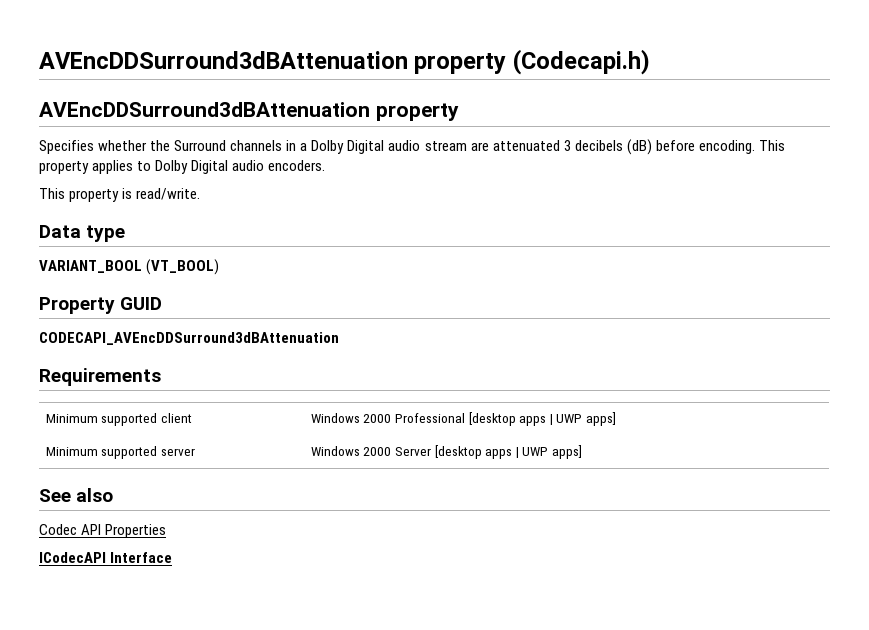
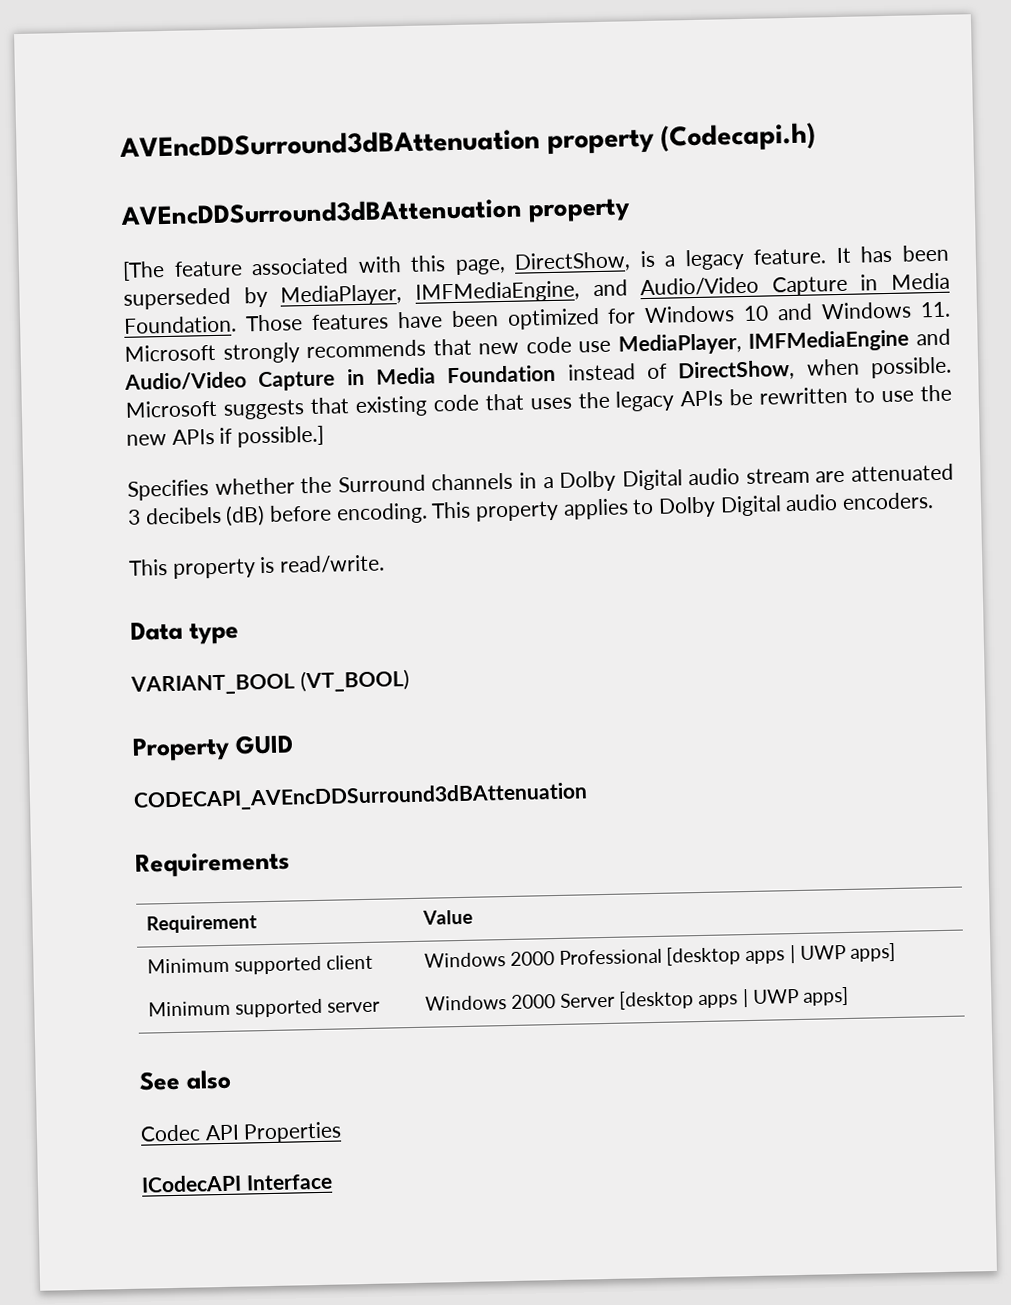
+ [The feature associated with this page, DirectShow, is a legacy feature. It has been superseded by MediaPlayer, IMFMediaEngine, and Audio/Video Capture in Media Foundation. Those features have been optimized for Windows 10 and Windows 11. Microsoft strongly recommends that new code use MediaPlayer, IMFMediaEngine and Audio/Video Capture in Media Foundation instead of DirectShow, when possible. Microsoft suggests that existing code that uses the legacy APIs be rewritten to use the new APIs if possible.]
+ Requirement | Value

